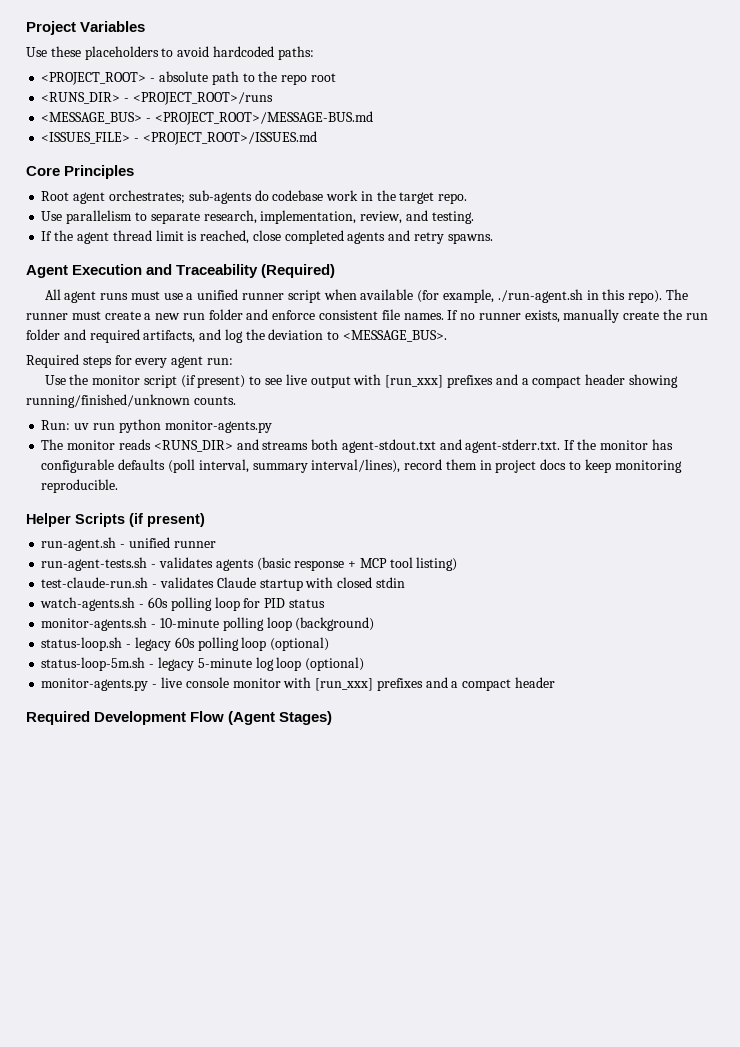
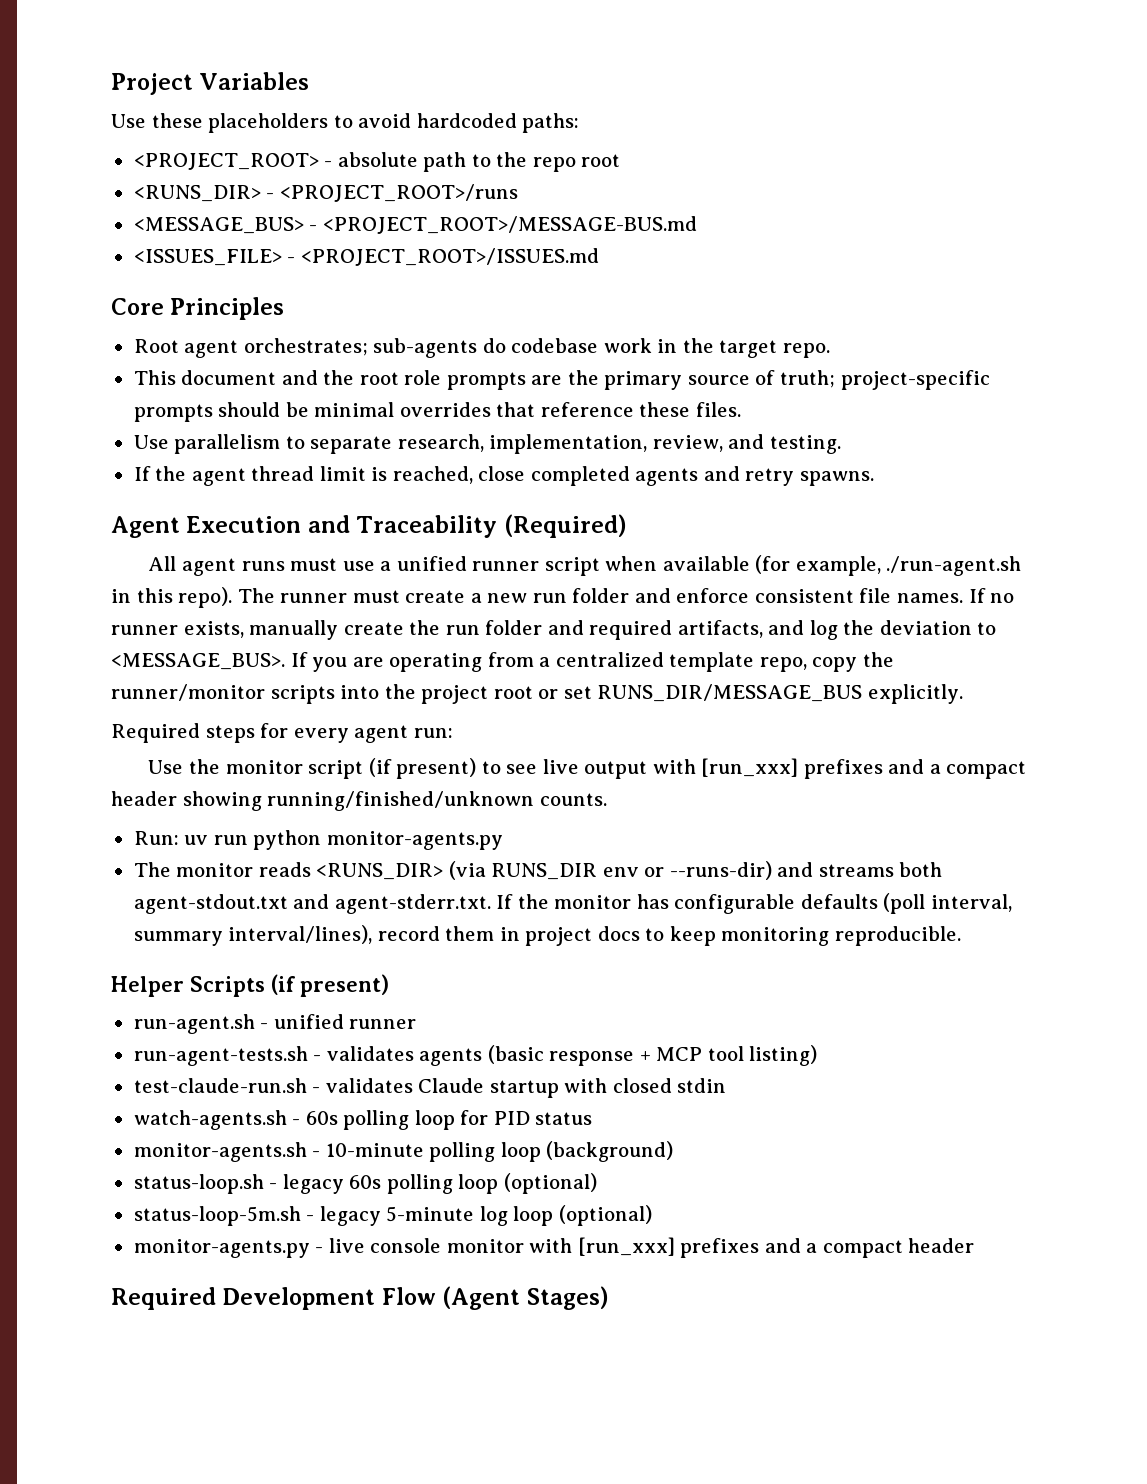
+ This document and the root role prompts are the primary source of truth; project-specific prompts should be minimal overrides that reference these files.
+ If you are operating from a centralized template repo, copy the runner/monitor scripts into the project root or set RUNS_DIR/MESSAGE_BUS explicitly.
- The monitor reads <RUNS_DIR> and streams both agent-stdout.txt and agent-stderr.txt. If the monitor has configurable defaults (poll interval, summary interval/lines), record them in project docs to keep monitoring reproducible.
+ The monitor reads <RUNS_DIR> (via RUNS_DIR env or --runs-dir) and streams both agent-stdout.txt and agent-stderr.txt. If the monitor has configurable defaults (poll interval, summary interval/lines), record them in project docs to keep monitoring reproducible.

